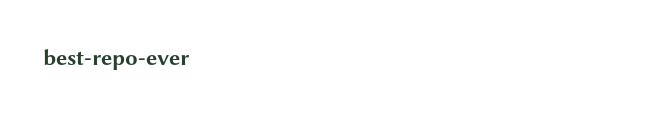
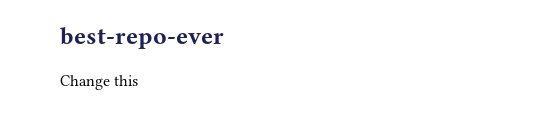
+ Change this

